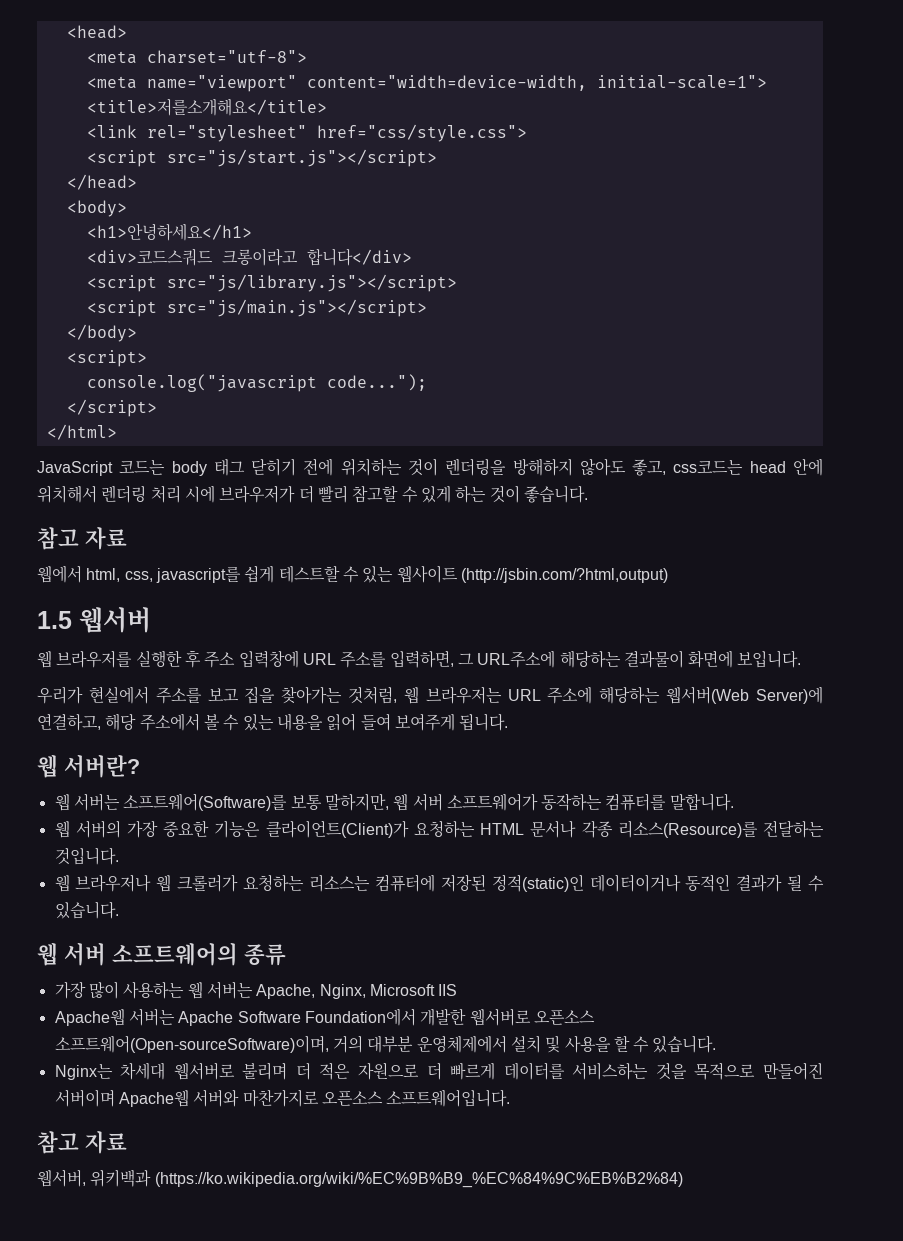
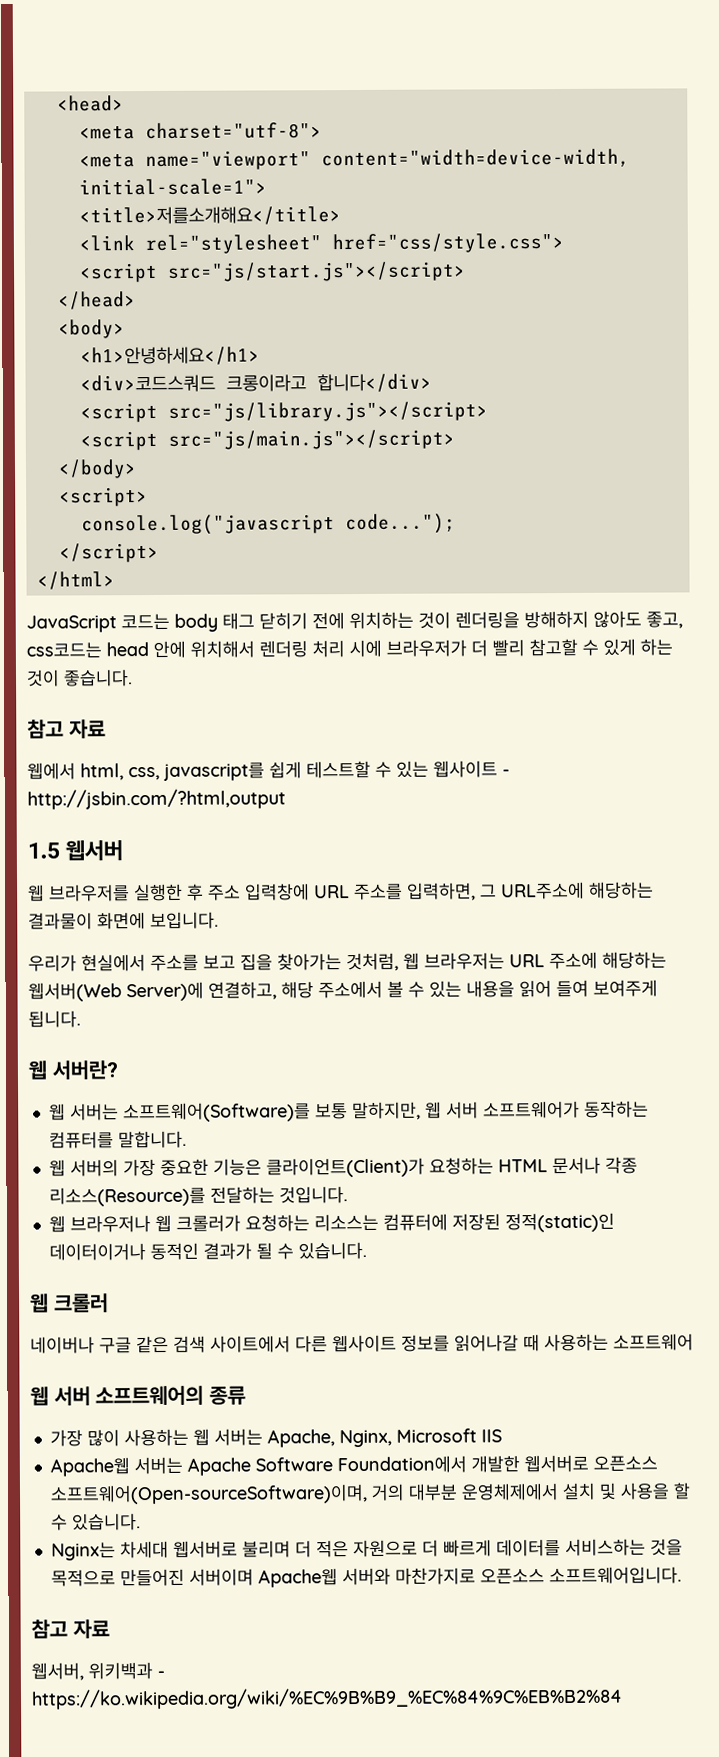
- 웹에서 html, css, javascript를 쉽게 테스트할 수 있는 웹사이트 (http://jsbin.com/?html,output)
+ 웹에서 html, css, javascript를 쉽게 테스트할 수 있는 웹사이트 - http://jsbin.com/?html,output
+ 웹 크롤러
+ 네이버나 구글 같은 검색 사이트에서 다른 웹사이트 정보를 읽어나갈 때 사용하는 소프트웨어
- 웹서버, 위키백과 (https://ko.wikipedia.org/wiki/%EC%9B%B9_%EC%84%9C%EB%B2%84)
+ 웹서버, 위키백과 - https://ko.wikipedia.org/wiki/%EC%9B%B9_%EC%84%9C%EB%B2%84

